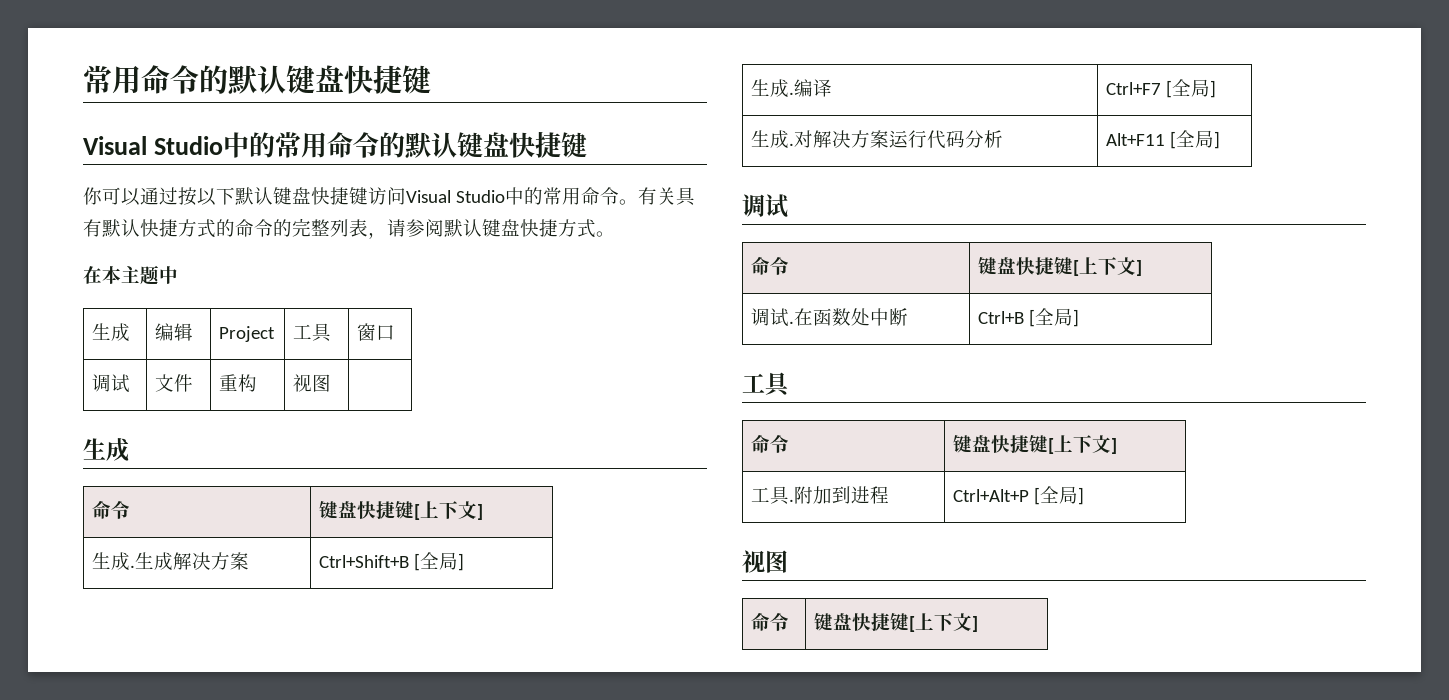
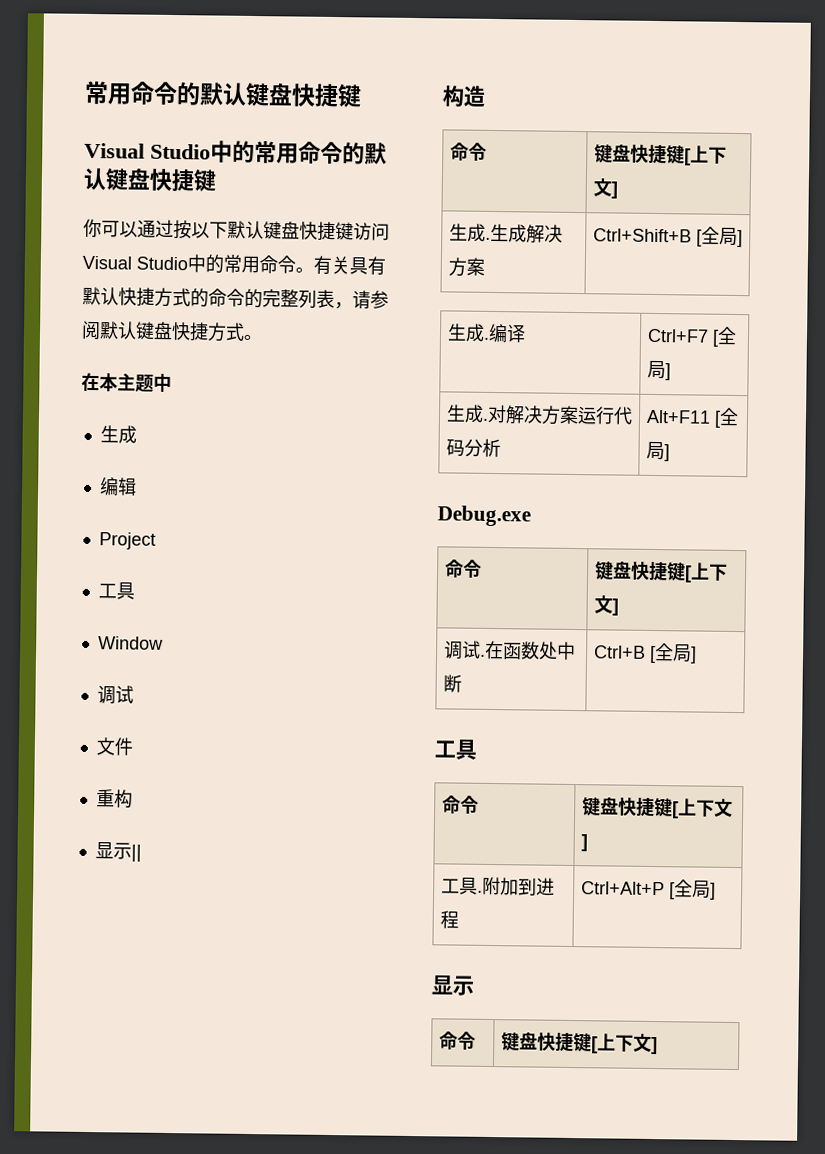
  在本主题中
- 生成 | 编辑 | Project | 工具 | 窗口
- 调试 | 文件 | 重构 | 视图 |
  生成
+ 编辑
+ Project
+ 工具
+ Window
+ 调试
+ 文件
+ 重构
+ 显示||
+ 构造
  生成.对解决方案运行代码分析 | Alt+F11 [全局]
- 调试
+ Debug.exe
  工具.附加到进程 | Ctrl+Alt+P [全局]
- 视图
+ 显示

